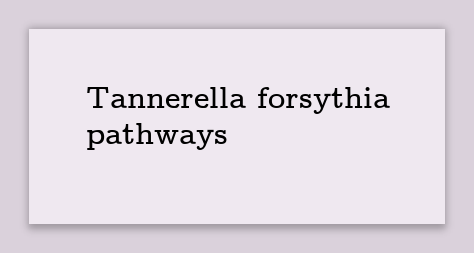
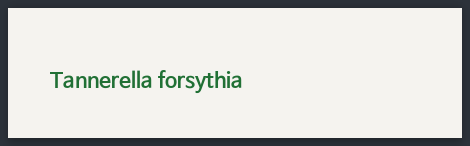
- Tannerella forsythia pathways
+ Tannerella forsythia

